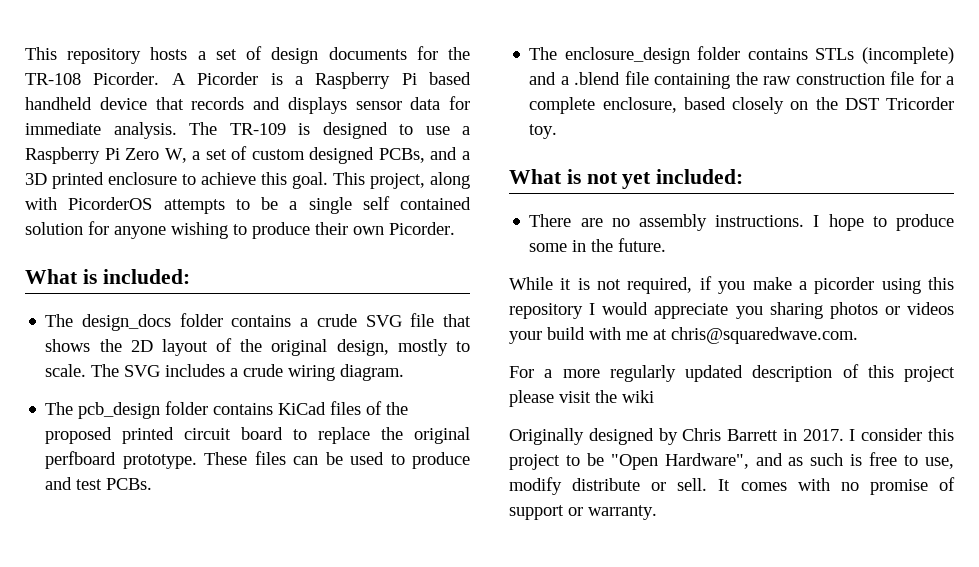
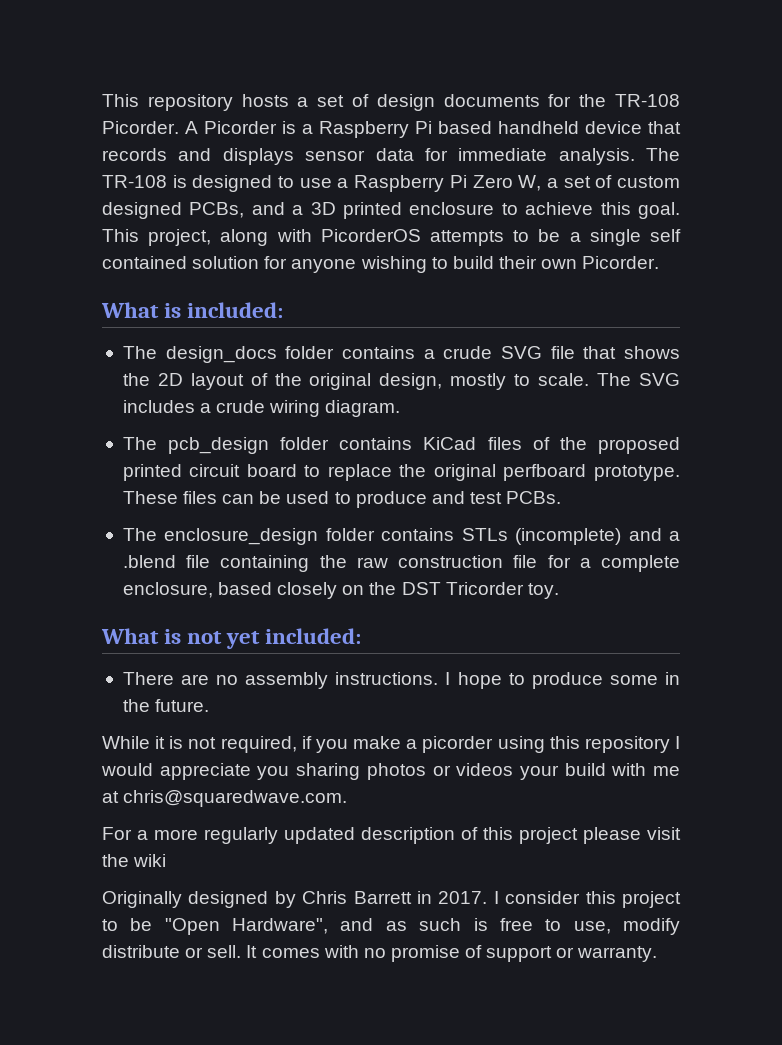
- The TR-109 is designed to use a Raspberry Pi Zero W, a set of custom designed PCBs, and a 3D printed enclosure to achieve this goal.
+ The TR-108 is designed to use a Raspberry Pi Zero W, a set of custom designed PCBs, and a 3D printed enclosure to achieve this goal.
- This project, along with PicorderOS attempts to be a single self contained solution for anyone wishing to produce their own Picorder.
+ This project, along with PicorderOS attempts to be a single self contained solution for anyone wishing to build their own Picorder.

